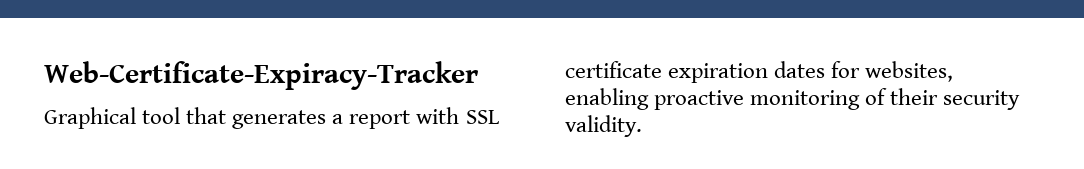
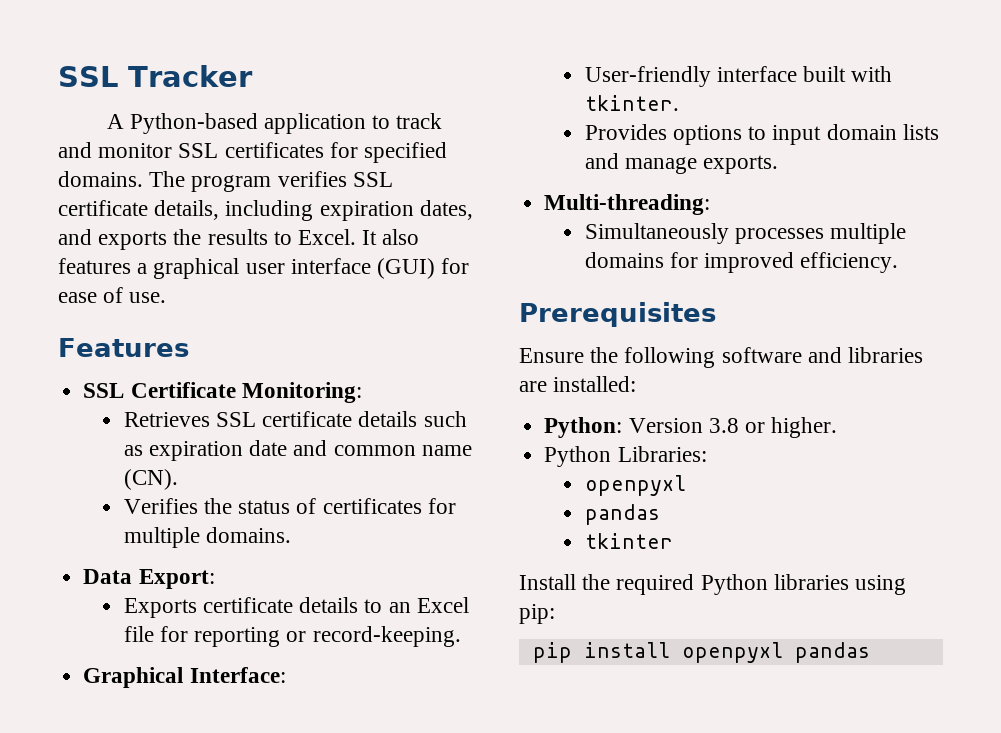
- Web-Certificate-Expiracy-Tracker
- Graphical tool that generates a report with SSL certificate expiration dates for websites, enabling proactive monitoring of their security validity.
+ SSL Tracker
+ A Python-based application to track and monitor SSL certificates for specified domains. The program verifies SSL certificate details, including expiration dates, and exports the results to Excel. It also features a graphical user interface (GUI) for ease of use.
+ Features
+ SSL Certificate Monitoring:
+ Retrieves SSL certificate details such as expiration date and common name (CN).
+ Verifies the status of certificates for multiple domains.
+ Data Export:
+ Exports certificate details to an Excel file for reporting or record-keeping.
+ Graphical Interface:
+ User-friendly interface built with tkinter.
+ Provides options to input domain lists and manage exports.
+ Multi-threading:
+ Simultaneously processes multiple domains for improved efficiency.
+ Prerequisites
+ Ensure the following software and libraries are installed:
+ Python: Version 3.8 or higher.
+ Python Libraries:
+ openpyxl
+ pandas
+ tkinter
+ Install the required Python libraries using pip:
+ pip install openpyxl pandas

